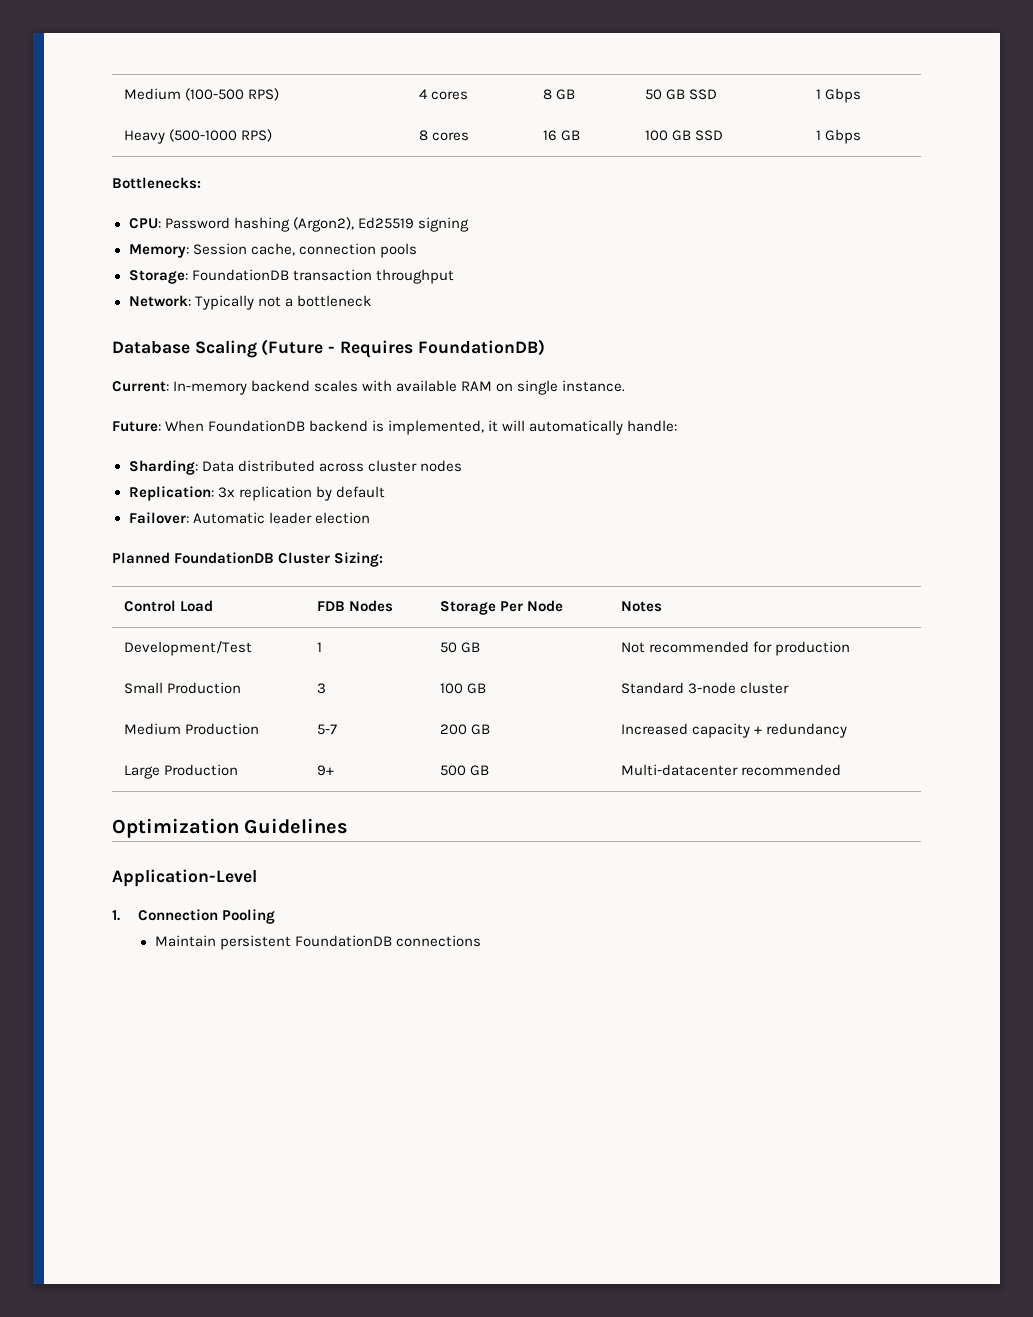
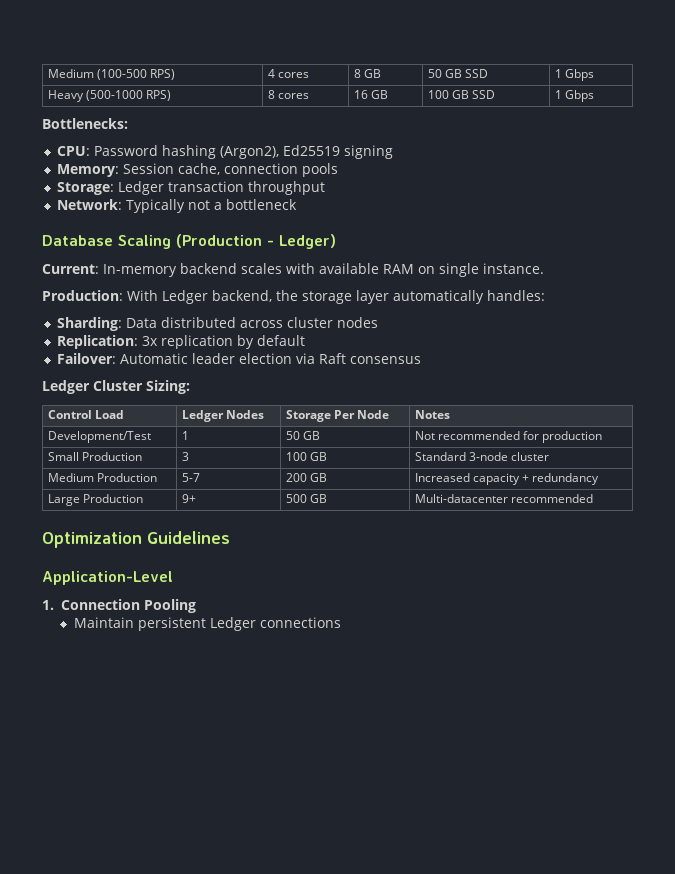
- Storage: FoundationDB transaction throughput
+ Storage: Ledger transaction throughput
- Database Scaling (Future - Requires FoundationDB)
+ Database Scaling (Production - Ledger)
- Future: When FoundationDB backend is implemented, it will automatically handle:
+ Production: With Ledger backend, the storage layer automatically handles:
- Failover: Automatic leader election
- Planned FoundationDB Cluster Sizing:
+ Failover: Automatic leader election via Raft consensus
+ Ledger Cluster Sizing:
- Control Load | FDB Nodes | Storage Per Node | Notes
+ Control Load | Ledger Nodes | Storage Per Node | Notes
- Maintain persistent FoundationDB connections
+ Maintain persistent Ledger connections

